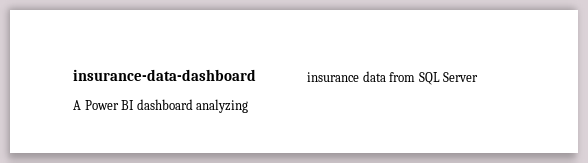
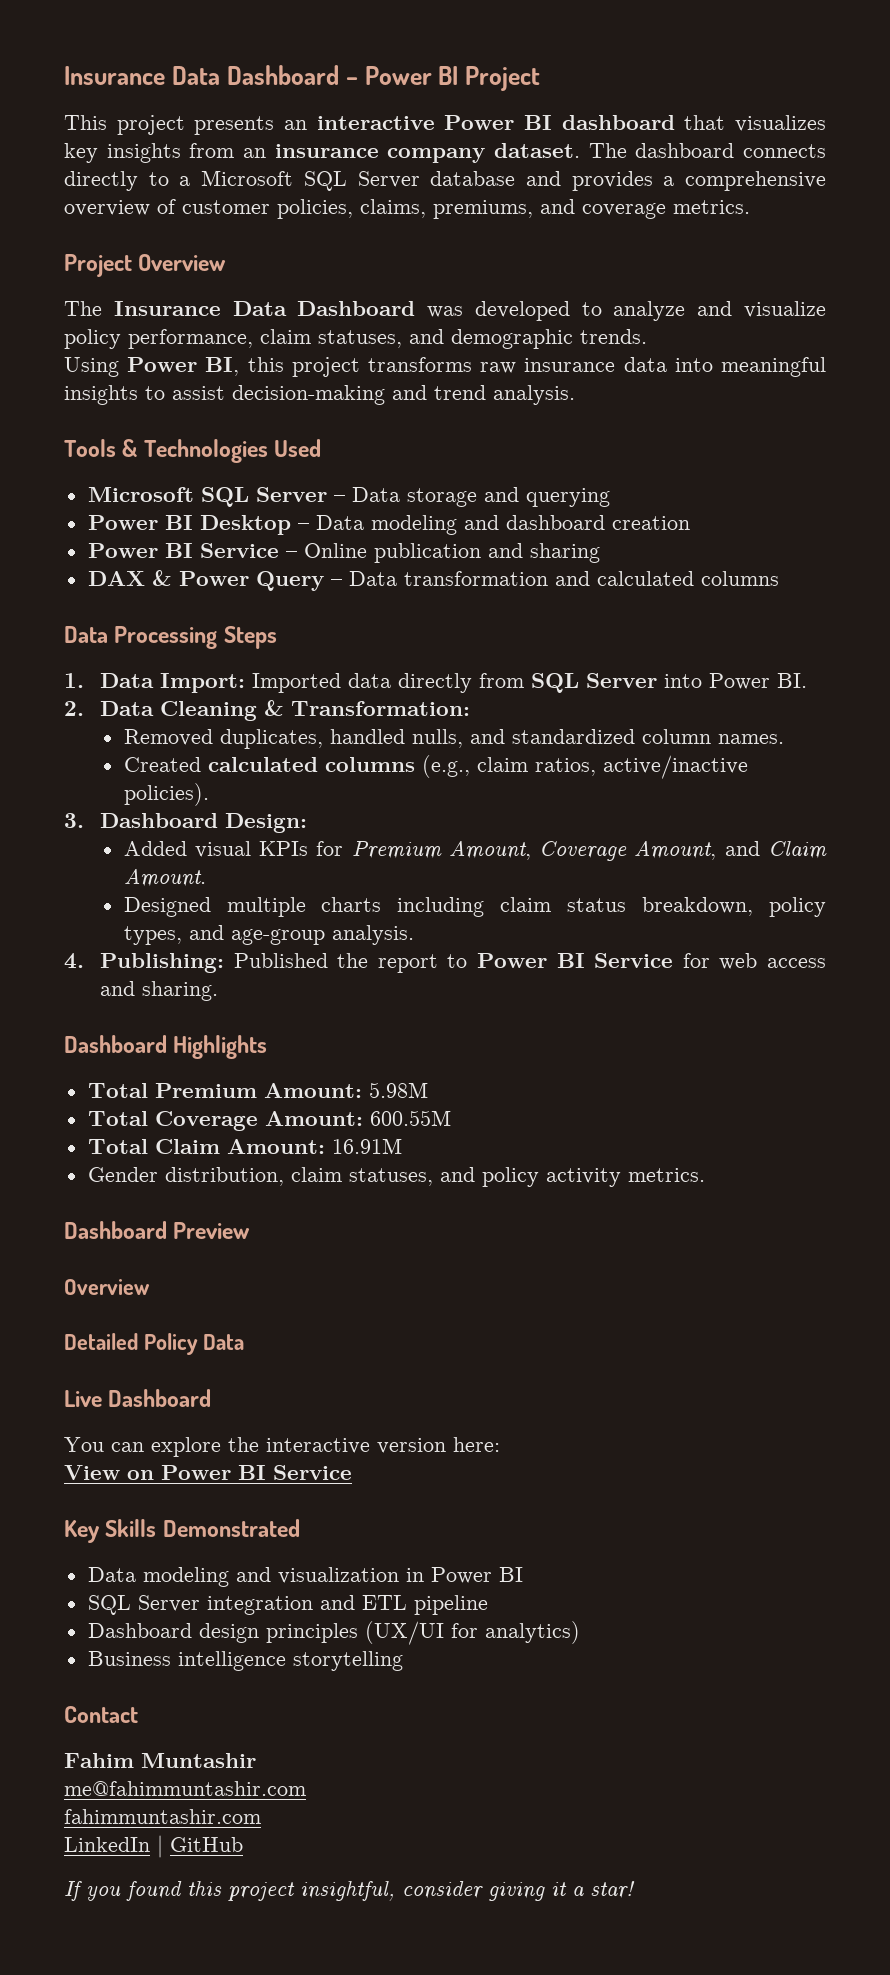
- insurance-data-dashboard
- A Power BI dashboard analyzing insurance data from SQL Server
+ Insurance Data Dashboard – Power BI Project
+ This project presents an interactive Power BI dashboard that visualizes key insights from an insurance company dataset. The dashboard connects directly to a Microsoft SQL Server database and provides a comprehensive overview of customer policies, claims, premiums, and coverage metrics.
+ Project Overview
+ The Insurance Data Dashboard was developed to analyze and visualize policy performance, claim statuses, and demographic trends.
+ Using Power BI, this project transforms raw insurance data into meaningful insights to assist decision-making and trend analysis.
+ Tools & Technologies Used
+ Microsoft SQL Server – Data storage and querying
+ Power BI Desktop – Data modeling and dashboard creation
+ Power BI Service – Online publication and sharing
+ DAX & Power Query – Data transformation and calculated columns
+ Data Processing Steps
+ 1. Data Import: Imported data directly from SQL Server into Power BI.
+ 2. Data Cleaning & Transformation:
+ Removed duplicates, handled nulls, and standardized column names.
+ Created calculated columns (e.g., claim ratios, active/inactive policies).
+ 3. Dashboard Design:
+ Added visual KPIs for Premium Amount, Coverage Amount, and Claim Amount.
+ Designed multiple charts including claim status breakdown, policy types, and age-group analysis.
+ 4. Publishing: Published the report to Power BI Service for web access and sharing.
+ Dashboard Highlights
+ Total Premium Amount: 5.98M
+ Total Coverage Amount: 600.55M
+ Total Claim Amount: 16.91M
+ Gender distribution, claim statuses, and policy activity metrics.
+ Dashboard Preview
+ Overview
+ Detailed Policy Data
+ Live Dashboard
+ You can explore the interactive version here:
+ View on Power BI Service
+ Key Skills Demonstrated
+ Data modeling and visualization in Power BI
+ SQL Server integration and ETL pipeline
+ Dashboard design principles (UX/UI for analytics)
+ Business intelligence storytelling
+ Contact
+ Fahim Muntashir
+ me@fahimmuntashir.com
+ fahimmuntashir.com
+ LinkedIn | GitHub
+ If you found this project insightful, consider giving it a star!

